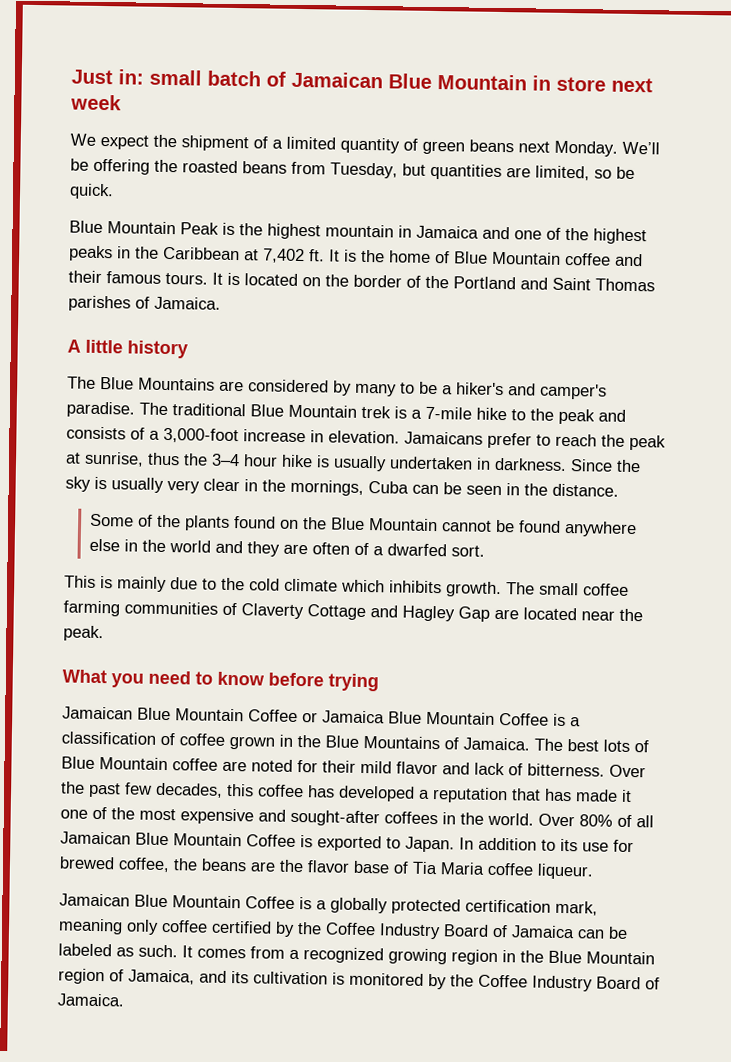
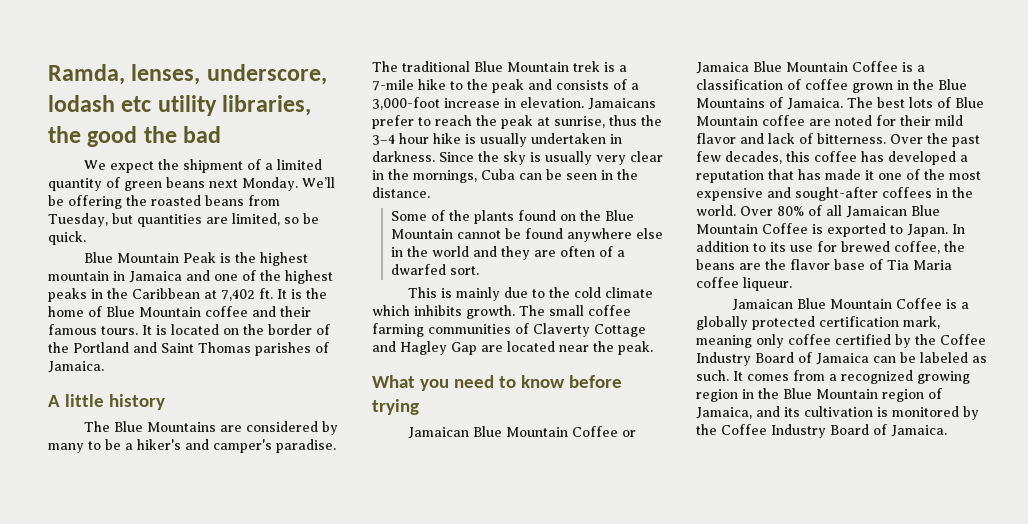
- Just in: small batch of Jamaican Blue Mountain in store next week
+ Ramda, lenses, underscore, lodash etc utility libraries, the good the bad

